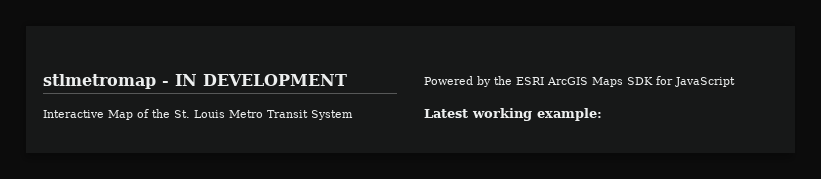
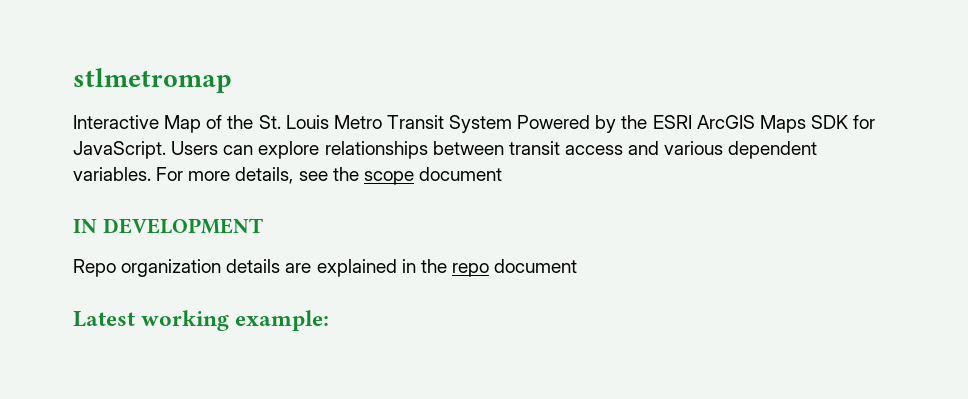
- stlmetromap - IN DEVELOPMENT
+ stlmetromap
- Interactive Map of the St. Louis Metro Transit System Powered by the ESRI ArcGIS Maps SDK for JavaScript
+ Interactive Map of the St. Louis Metro Transit System Powered by the ESRI ArcGIS Maps SDK for JavaScript. Users can explore relationships between transit access and various dependent variables. For more details, see the scope document
+ IN DEVELOPMENT
+ Repo organization details are explained in the repo document

